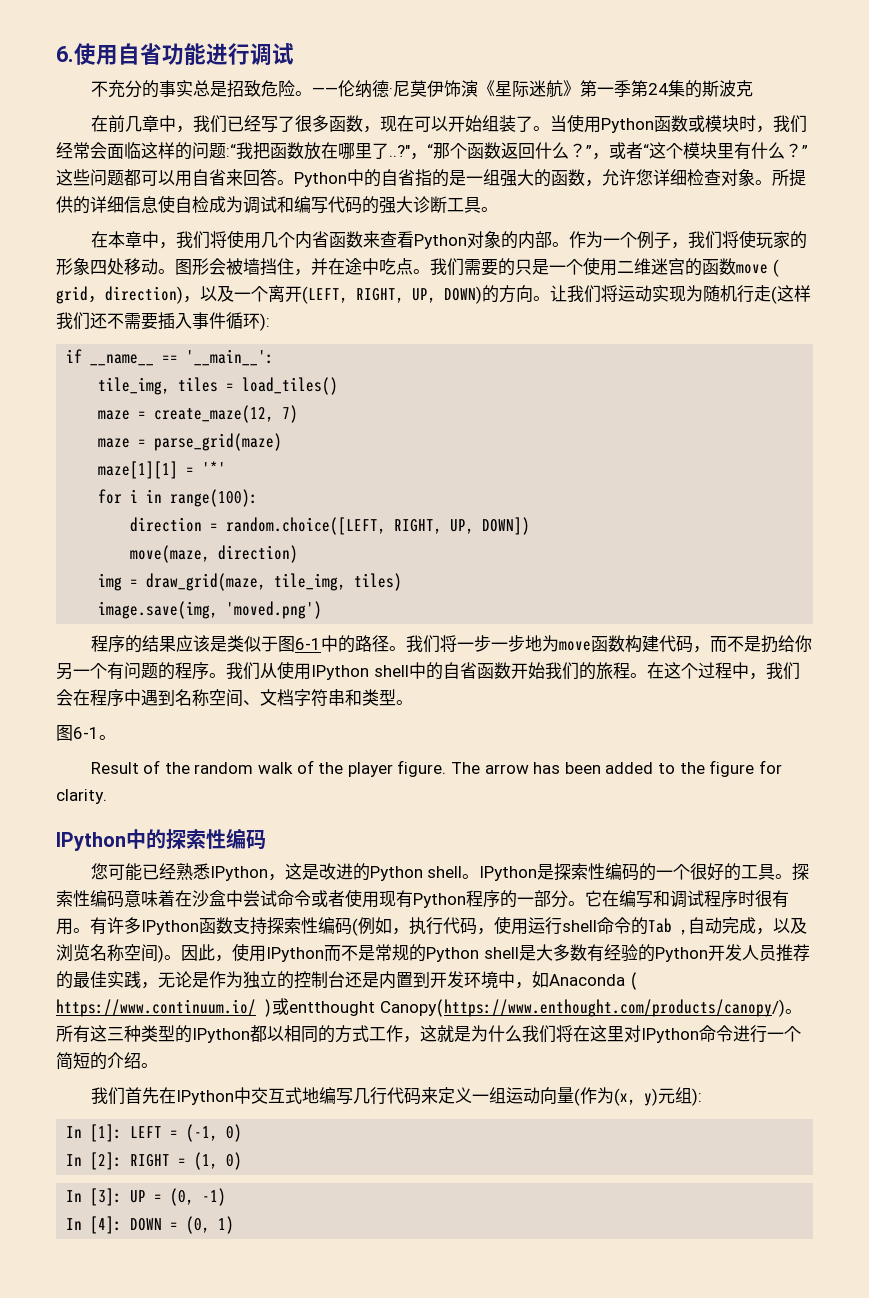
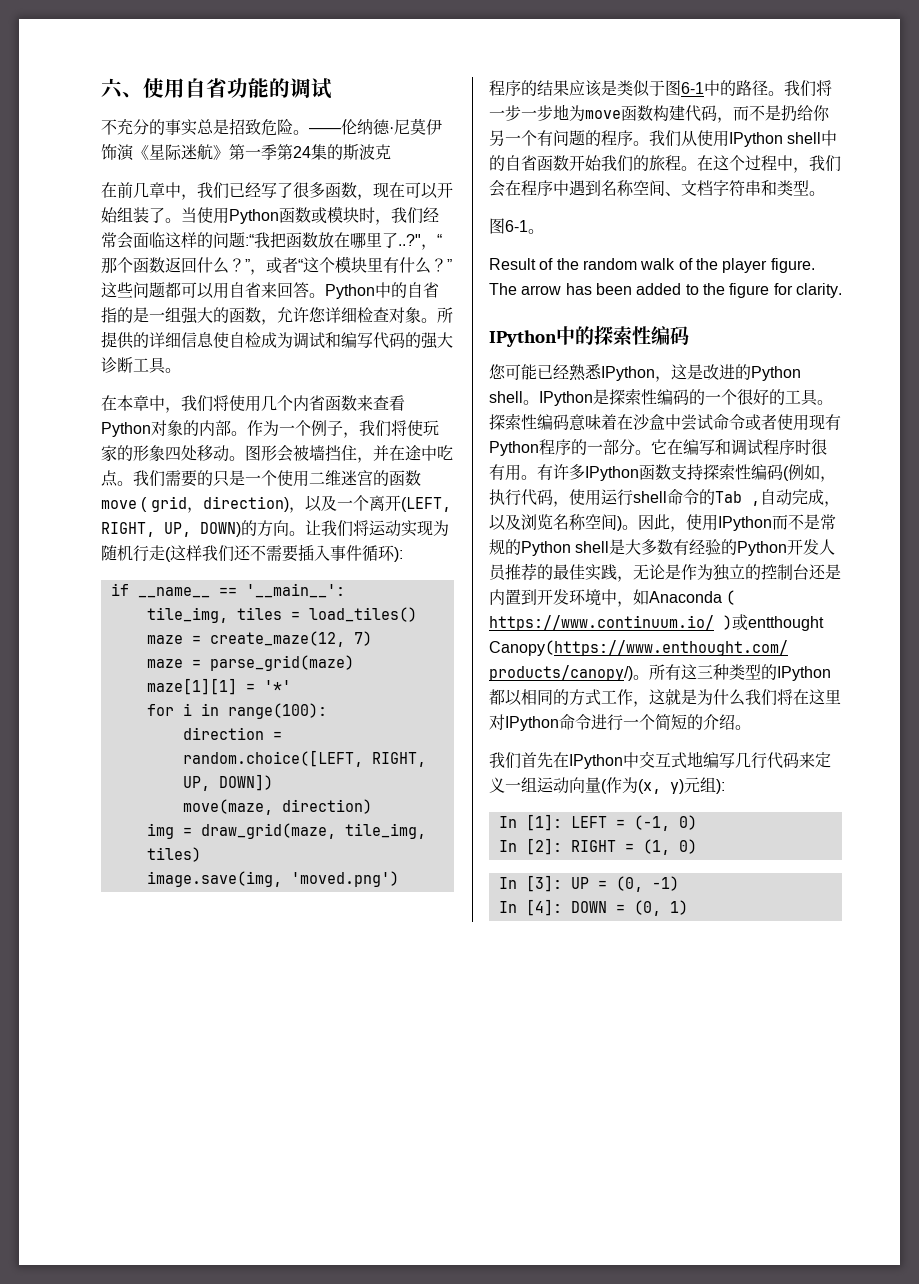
- 6.使用自省功能进行调试
+ 六、使用自省功能的调试

